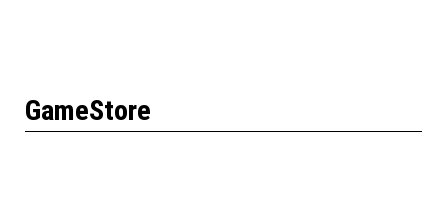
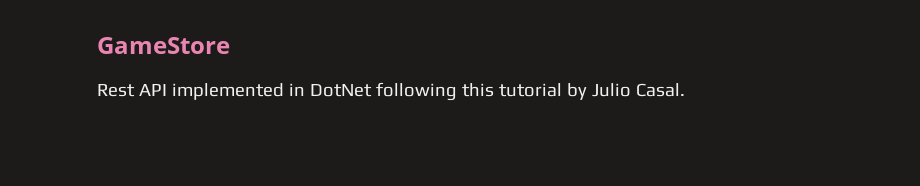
+ Rest API implemented in DotNet following this tutorial by Julio Casal.

